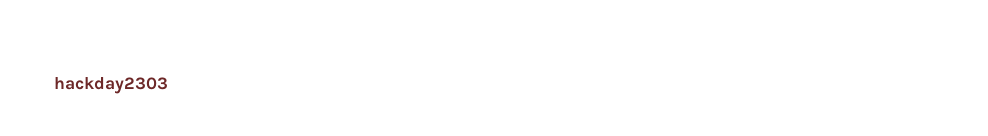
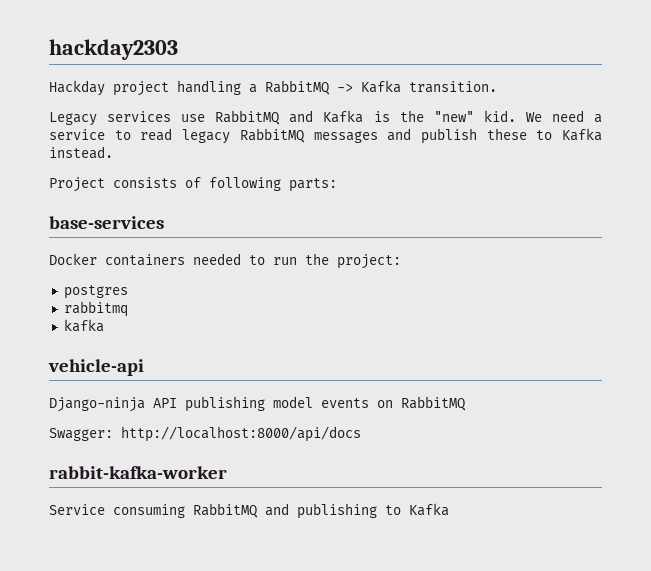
+ Hackday project handling a RabbitMQ -> Kafka transition.
+ Legacy services use RabbitMQ and Kafka is the "new" kid. We need a service to read legacy RabbitMQ messages and publish these to Kafka instead.
+ Project consists of following parts:
+ base-services
+ Docker containers needed to run the project:
+ postgres
+ rabbitmq
+ kafka
+ vehicle-api
+ Django-ninja API publishing model events on RabbitMQ
+ Swagger: http://localhost:8000/api/docs
+ rabbit-kafka-worker
+ Service consuming RabbitMQ and publishing to Kafka

